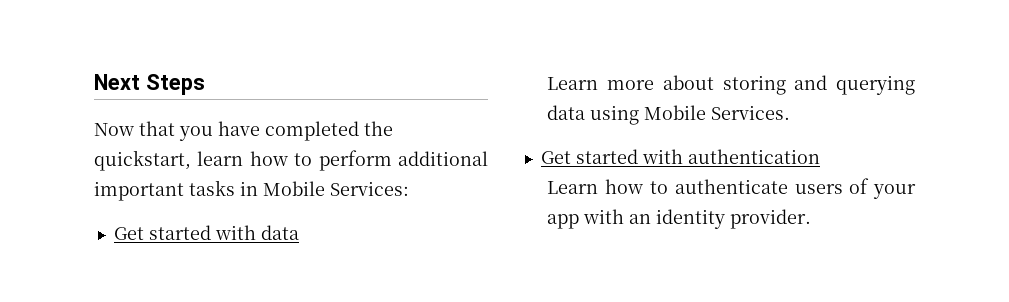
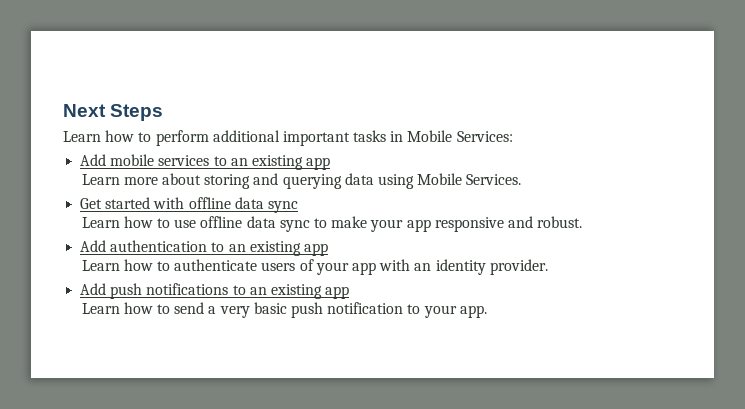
- Now that you have completed the quickstart, learn how to perform additional important tasks in Mobile Services:
+ Learn how to perform additional important tasks in Mobile Services:
- Get started with data
+ Add mobile services to an existing app
- Get started with authentication
+ Get started with offline data sync
+ Learn how to use offline data sync to make your app responsive and robust.
+ Add authentication to an existing app
+ Add push notifications to an existing app
+ Learn how to send a very basic push notification to your app.

